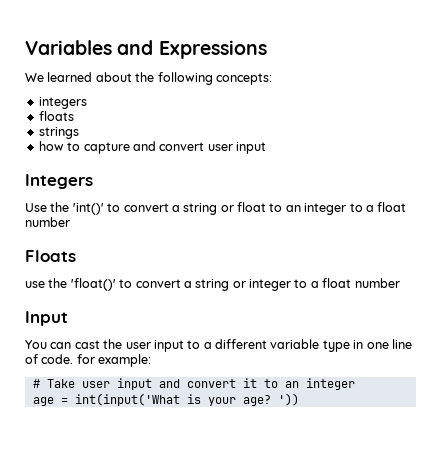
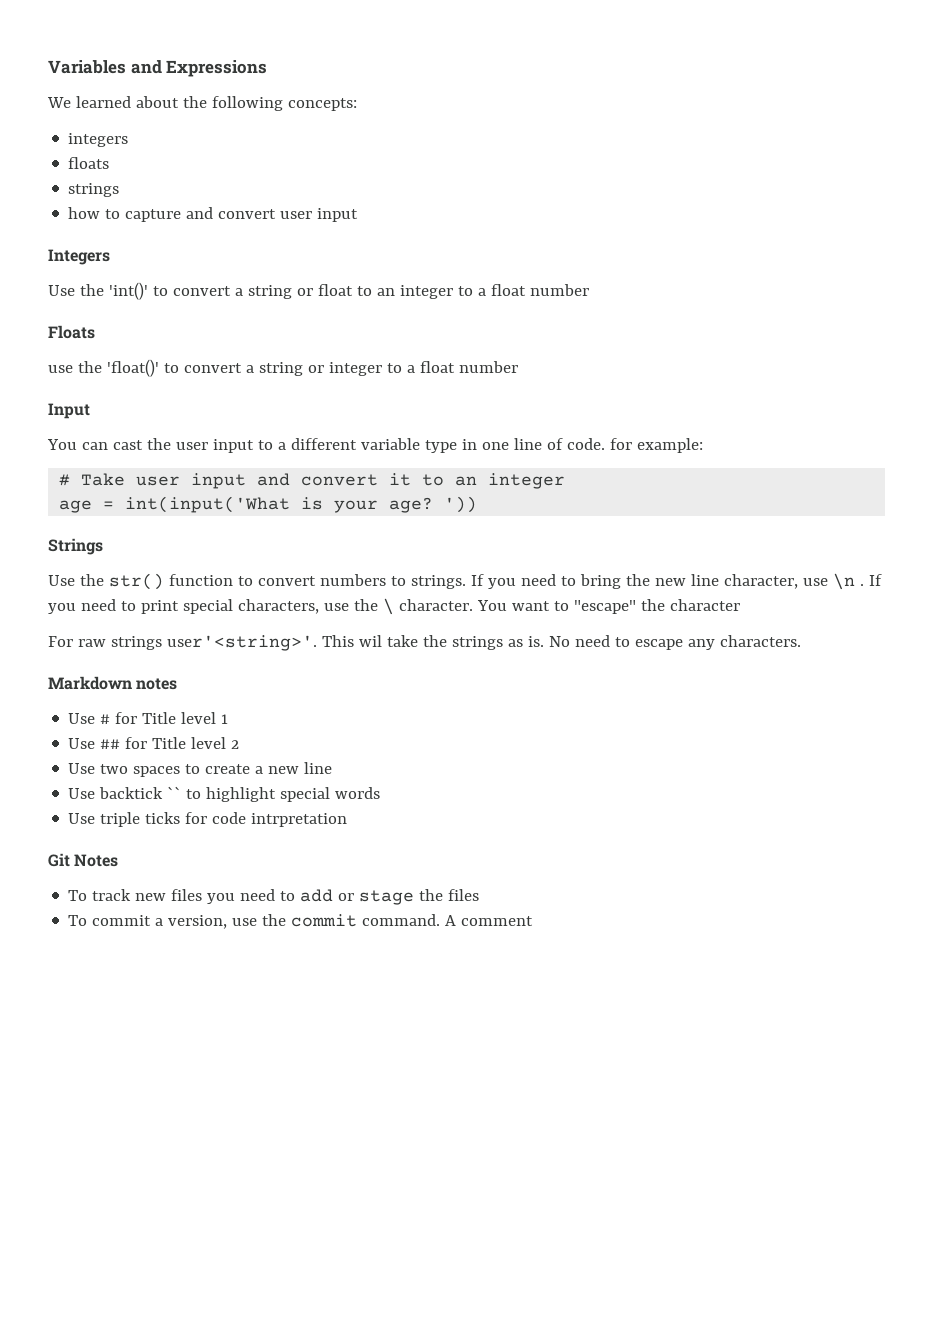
+ Strings
+ Use the str() function to convert numbers to strings. If you need to bring the new line character, use \n . If you need to print special characters, use the \ character. You want to "escape" the character
+ For raw strings user'<string>'. This wil take the strings as is. No need to escape any characters.
+ Markdown notes
+ Use # for Title level 1
+ Use ## for Title level 2
+ Use two spaces to create a new line
+ Use backtick `` to highlight special words
+ Use triple ticks for code intrpretation
+ Git Notes
+ To track new files you need to add or stage the files
+ To commit a version, use the commit command. A comment

